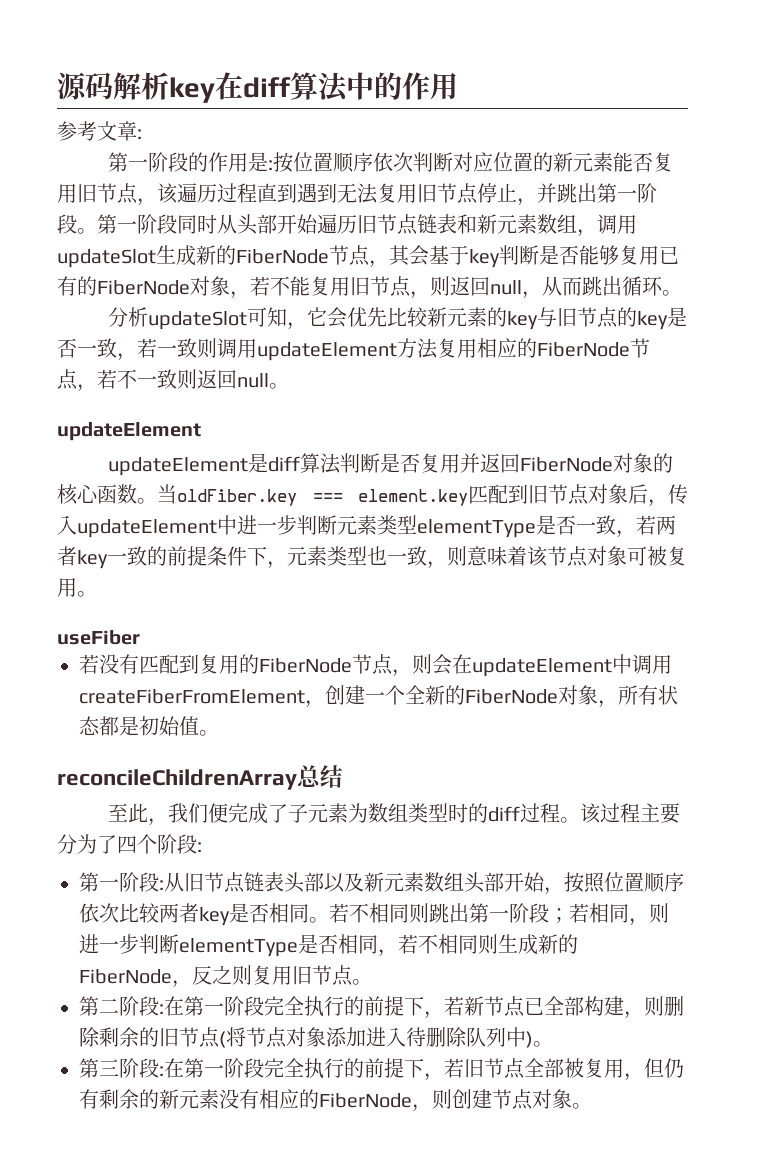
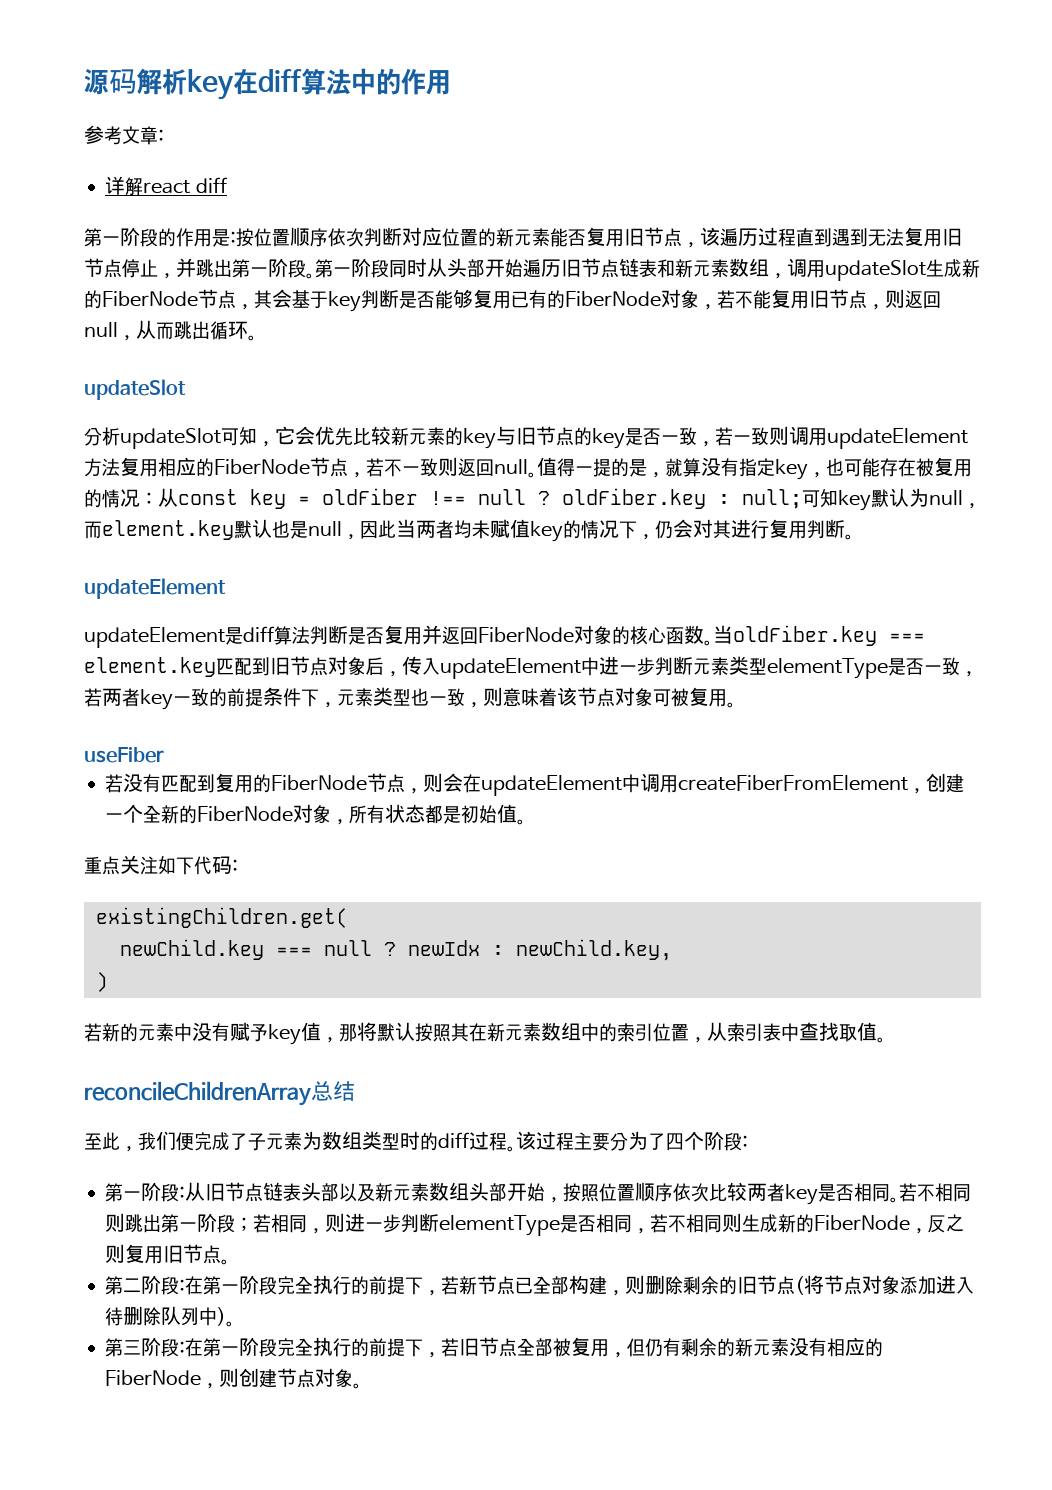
+ 详解react diff
  第一阶段同时从头部开始遍历旧节点链表和新元素数组，调用updateSlot生成新的FiberNode节点，其会基于key判断是否能够复用已有的FiberNode对象，若不能复用旧节点，则返回null，从而跳出循环。
+ updateSlot
+ 值得一提的是，就算没有指定key，也可能存在被复用的情况：从const key = oldFiber !== null ? oldFiber.key : null;可知key默认为null，而element.key默认也是null，因此当两者均未赋值key的情况下，仍会对其进行复用判断。
+ 重点关注如下代码:
+ existingChildren.get(
+ newChild.key === null ? newIdx : newChild.key,
+ )
+ 若新的元素中没有赋予key值，那将默认按照其在新元素数组中的索引位置，从索引表中查找取值。

